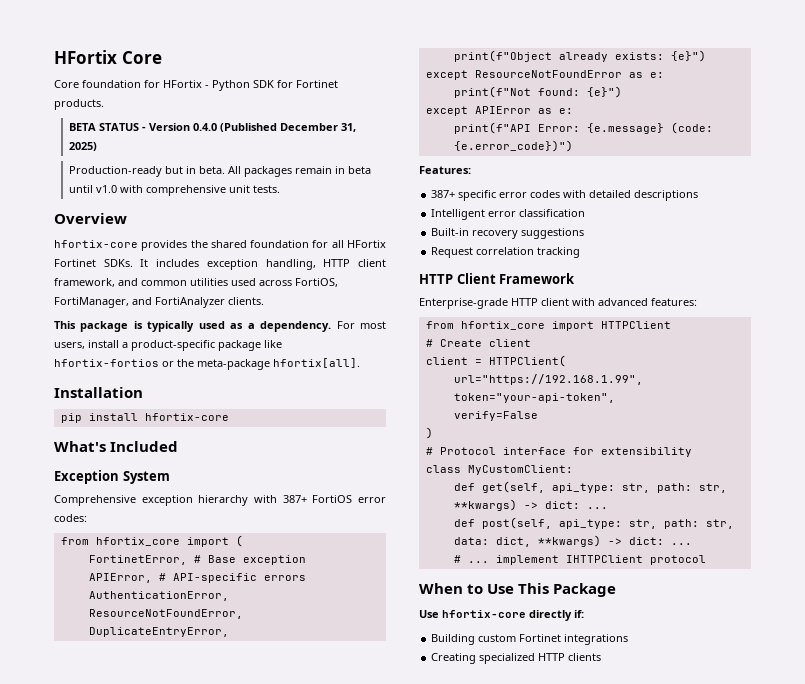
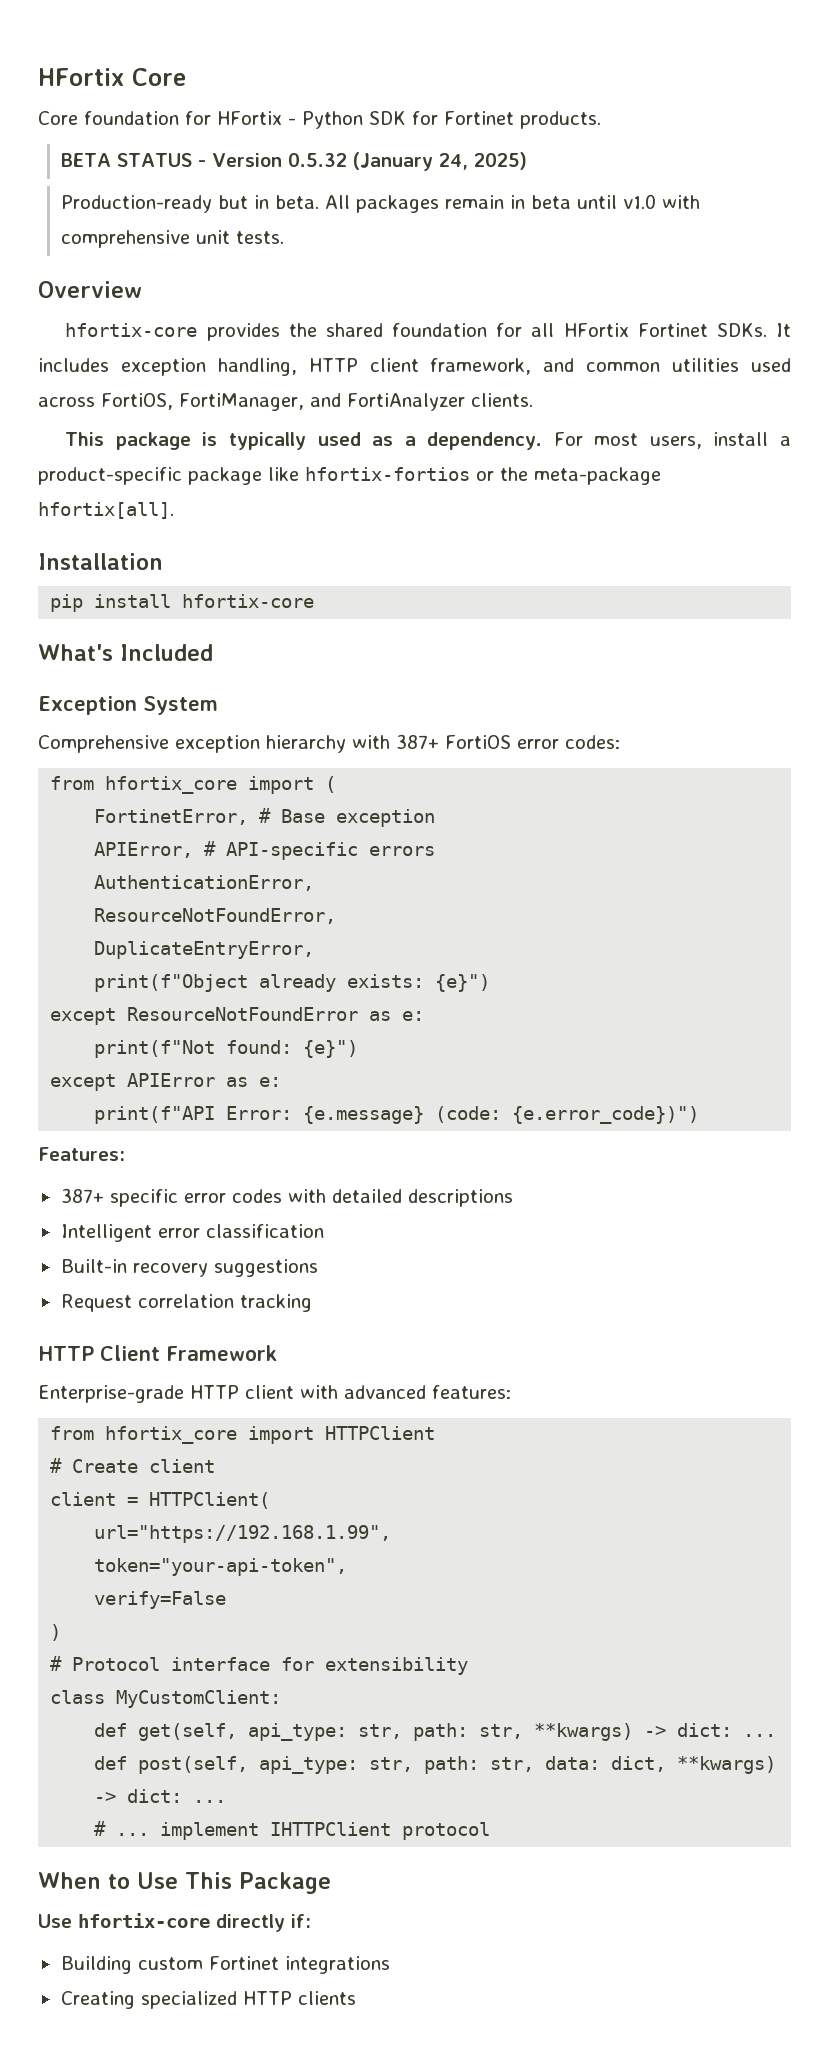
- BETA STATUS - Version 0.4.0 (Published December 31, 2025)
+ BETA STATUS - Version 0.5.32 (January 24, 2025)

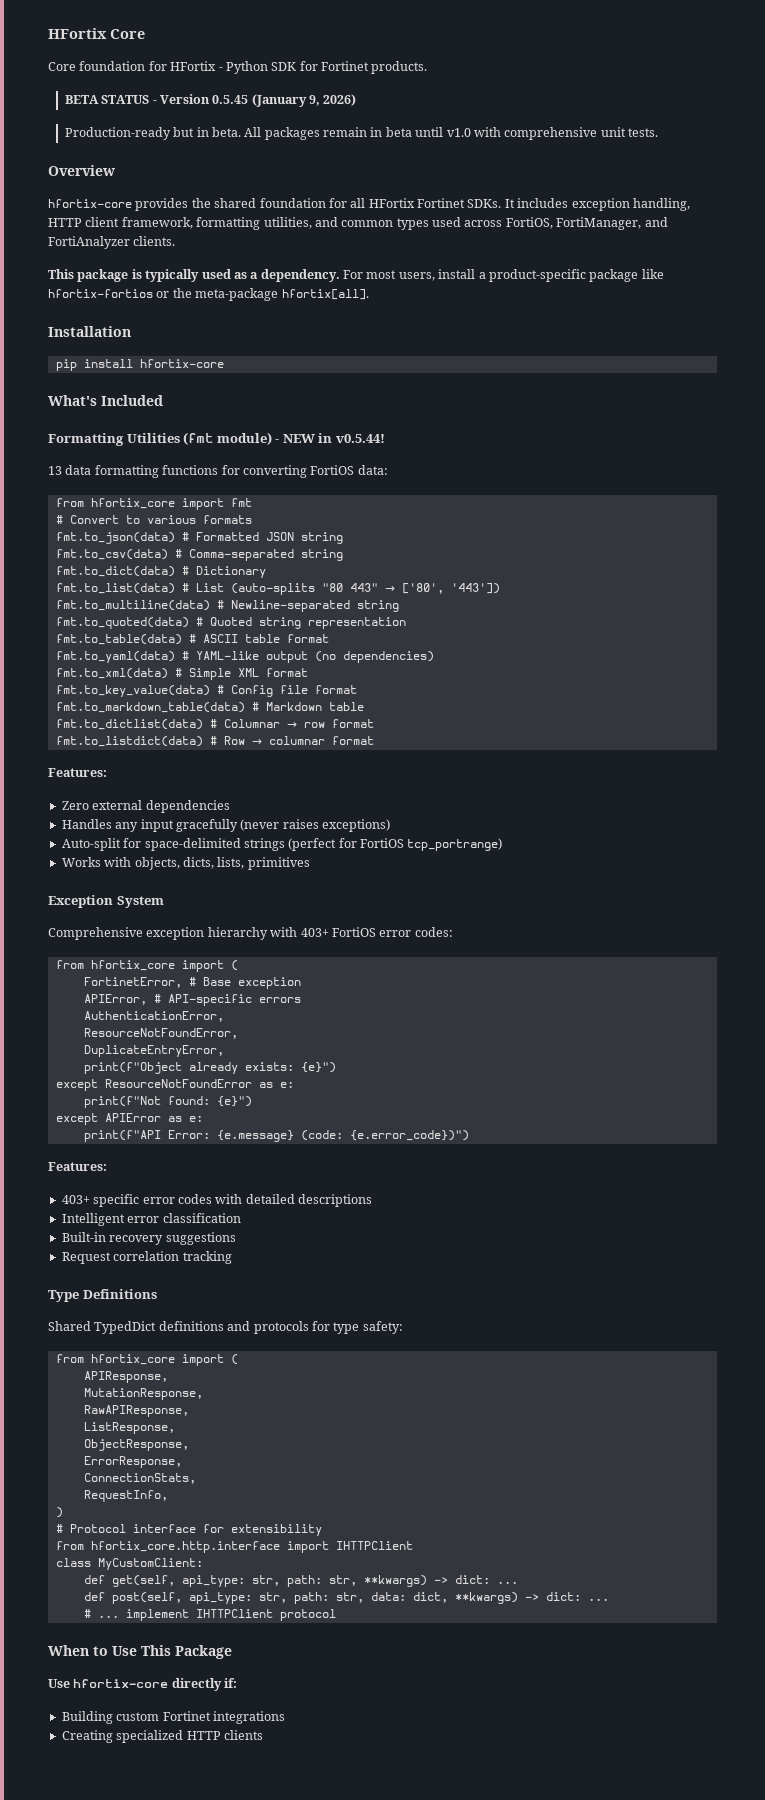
- BETA STATUS - Version 0.5.32 (January 24, 2025)
+ BETA STATUS - Version 0.5.45 (January 9, 2026)
- It includes exception handling, HTTP client framework, and common utilities used across FortiOS, FortiManager, and FortiAnalyzer clients.
+ It includes exception handling, HTTP client framework, formatting utilities, and common types used across FortiOS, FortiManager, and FortiAnalyzer clients.
+ Formatting Utilities (fmt module) - NEW in v0.5.44!
+ 13 data formatting functions for converting FortiOS data:
+ from hfortix_core import fmt
+ # Convert to various formats
+ fmt.to_json(data) # Formatted JSON string
+ fmt.to_csv(data) # Comma-separated string
+ fmt.to_dict(data) # Dictionary
+ fmt.to_list(data) # List (auto-splits "80 443" → ['80', '443'])
+ fmt.to_multiline(data) # Newline-separated string
+ fmt.to_quoted(data) # Quoted string representation
+ fmt.to_table(data) # ASCII table format
+ fmt.to_yaml(data) # YAML-like output (no dependencies)
+ fmt.to_xml(data) # Simple XML format
+ fmt.to_key_value(data) # Config file format
+ fmt.to_markdown_table(data) # Markdown table
+ fmt.to_dictlist(data) # Columnar → row format
+ fmt.to_listdict(data) # Row → columnar format
+ Features:
+ Zero external dependencies
+ Handles any input gracefully (never raises exceptions)
+ Auto-split for space-delimited strings (perfect for FortiOS tcp_portrange)
+ Works with objects, dicts, lists, primitives
- Comprehensive exception hierarchy with 387+ FortiOS error codes:
+ Comprehensive exception hierarchy with 403+ FortiOS error codes:
- 387+ specific error codes with detailed descriptions
+ 403+ specific error codes with detailed descriptions
- HTTP Client Framework
- Enterprise-grade HTTP client with advanced features:
- from hfortix_core import HTTPClient
- # Create client
- client = HTTPClient(
- url="https://192.168.1.99",
- token="your-api-token",
- verify=False
+ Type Definitions
+ Shared TypedDict definitions and protocols for type safety:
+ from hfortix_core import (
+ APIResponse,
+ MutationResponse,
+ RawAPIResponse,
+ ListResponse,
+ ObjectResponse,
+ ErrorResponse,
+ ConnectionStats,
+ RequestInfo,
+ from hfortix_core.http.interface import IHTTPClient

